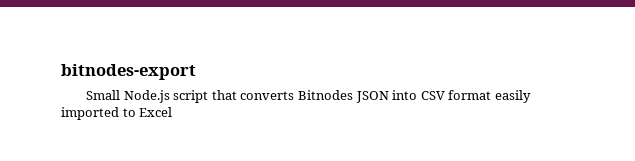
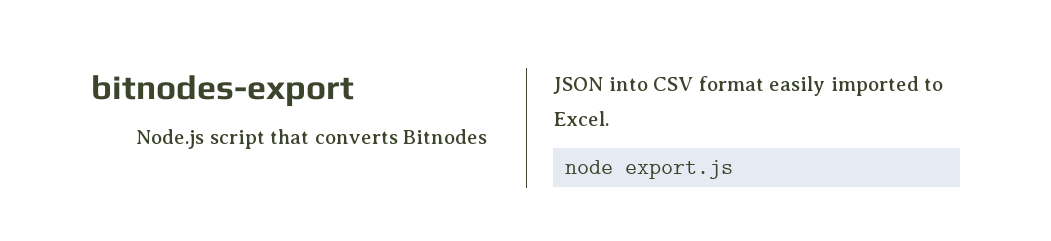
- Small Node.js script that converts Bitnodes JSON into CSV format easily imported to Excel
+ Node.js script that converts Bitnodes JSON into CSV format easily imported to Excel.
+ node export.js

